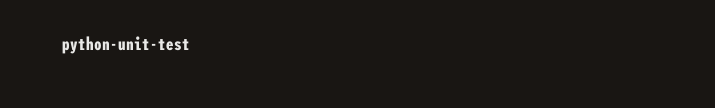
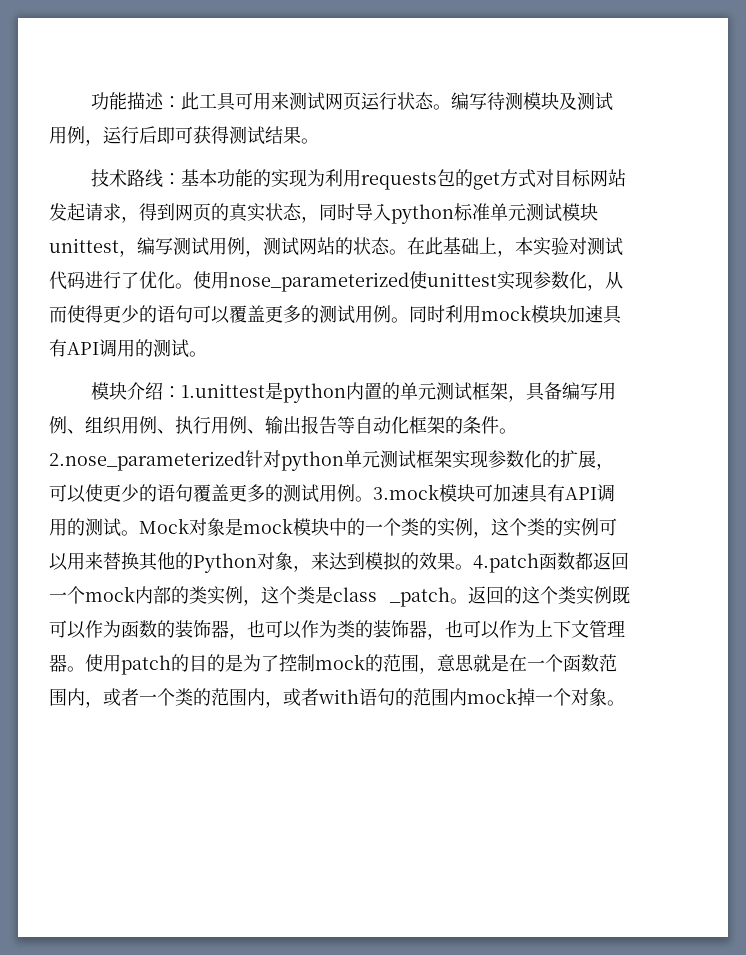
- python-unit-test
+ 功能描述：此工具可用来测试网页运行状态。编写待测模块及测试用例，运行后即可获得测试结果。
+ 技术路线：基本功能的实现为利用requests包的get方式对目标网站发起请求，得到网页的真实状态，同时导入python标准单元测试模块unittest，编写测试用例，测试网站的状态。在此基础上，本实验对测试代码进行了优化。使用nose_parameterized使unittest实现参数化，从而使得更少的语句可以覆盖更多的测试用例。同时利用mock模块加速具有API调用的测试。
+ 模块介绍：1.unittest是python内置的单元测试框架，具备编写用例、组织用例、执行用例、输出报告等自动化框架的条件。2.nose_parameterized针对python单元测试框架实现参数化的扩展，可以使更少的语句覆盖更多的测试用例。3.mock模块可加速具有API调用的测试。Mock对象是mock模块中的一个类的实例，这个类的实例可以用来替换其他的Python对象，来达到模拟的效果。4.patch函数都返回一个mock内部的类实例，这个类是class _patch。返回的这个类实例既可以作为函数的装饰器，也可以作为类的装饰器，也可以作为上下文管理器。使用patch的目的是为了控制mock的范围，意思就是在一个函数范围内，或者一个类的范围内，或者with语句的范围内mock掉一个对象。

